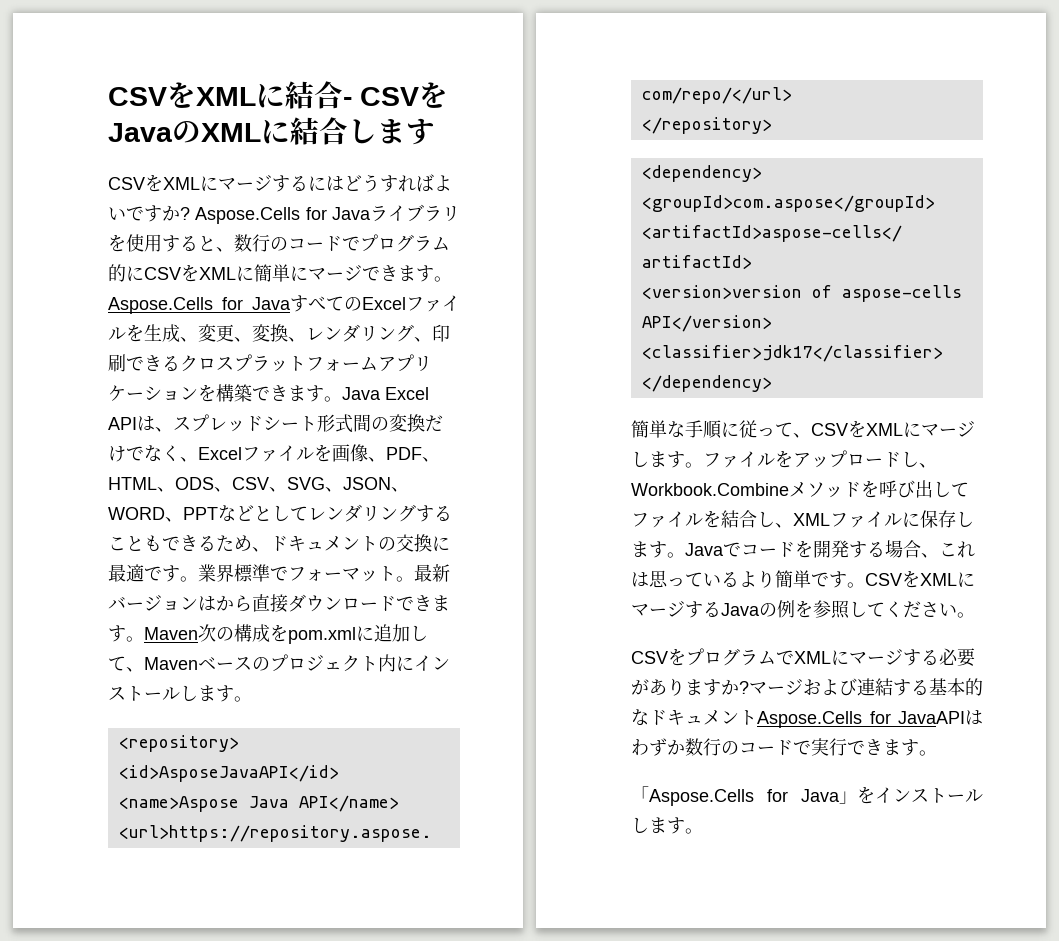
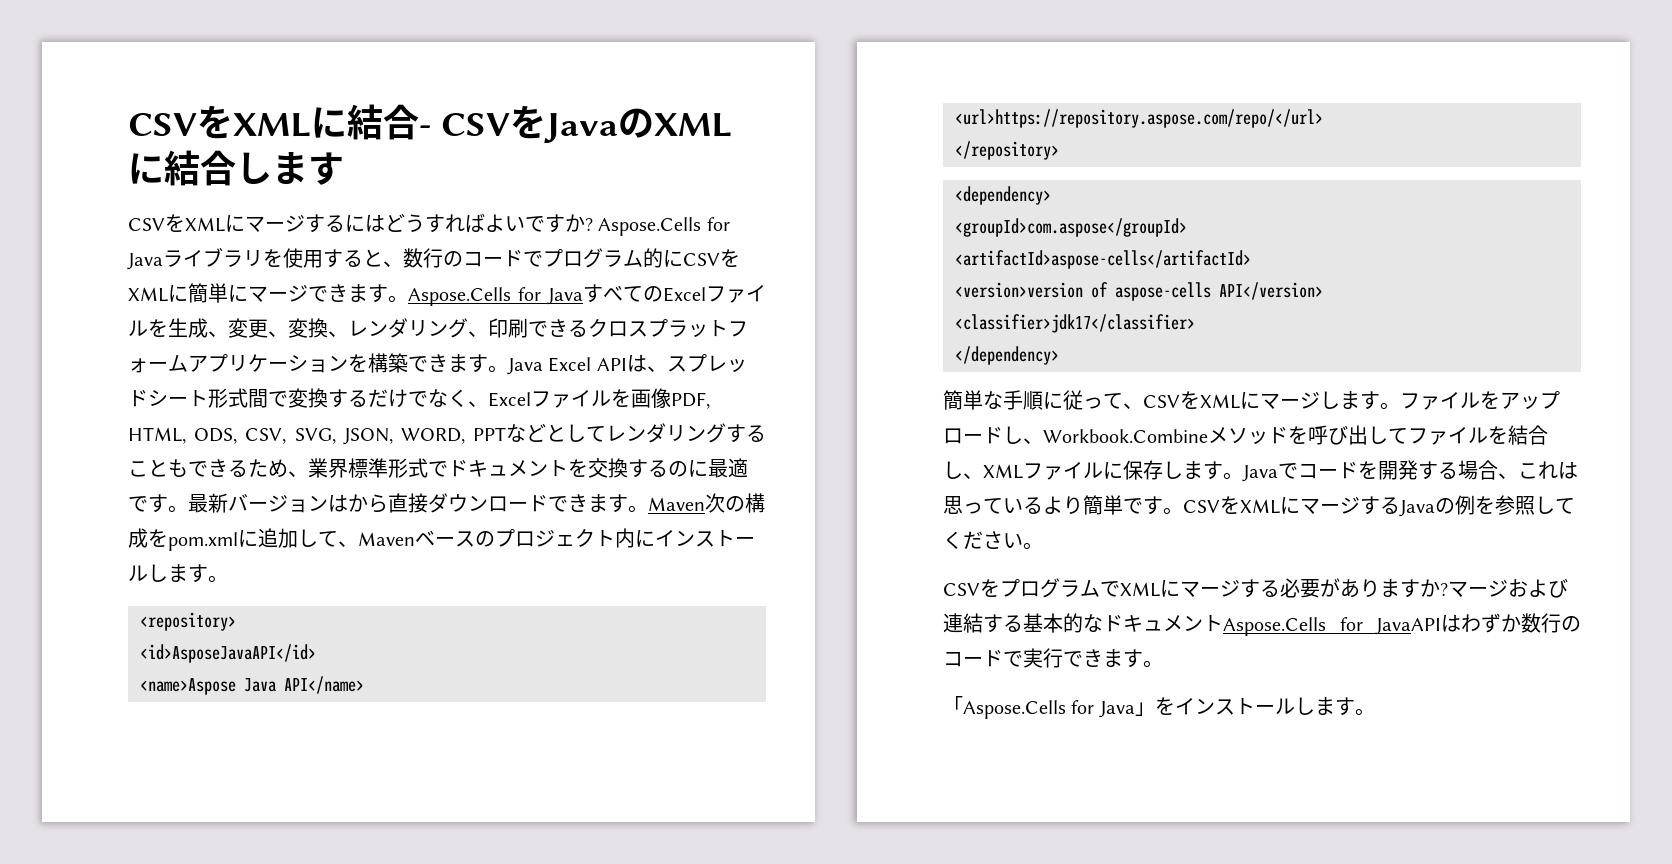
- Java Excel APIは、スプレッドシート形式間の変換だけでなく、Excelファイルを画像、PDF、HTML、ODS、CSV、SVG、JSON、WORD、PPTなどとしてレンダリングすることもできるため、ドキュメントの交換に最適です。業界標準でフォーマット。
+ Java Excel APIは、スプレッドシート形式間で変換するだけでなく、Excelファイルを画像PDF, HTML, ODS, CSV, SVG, JSON, WORD, PPTなどとしてレンダリングすることもできるため、業界標準形式でドキュメントを交換するのに最適です。

